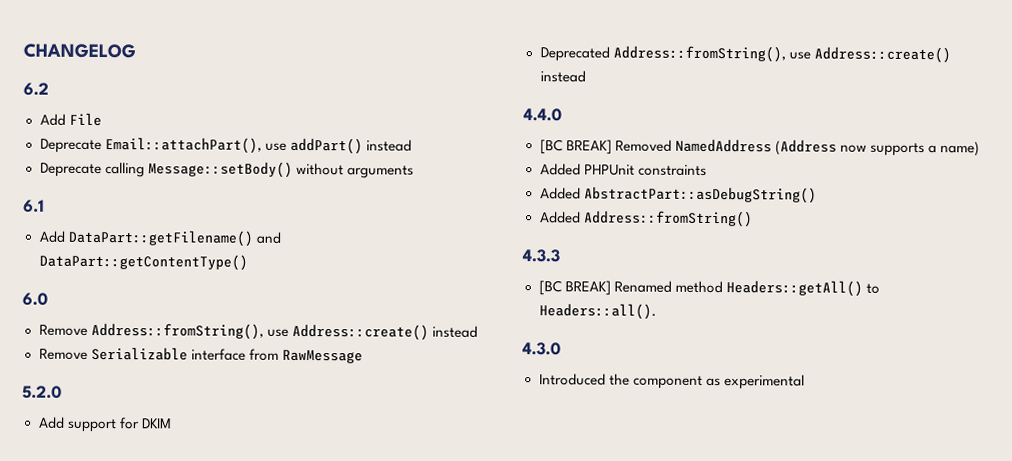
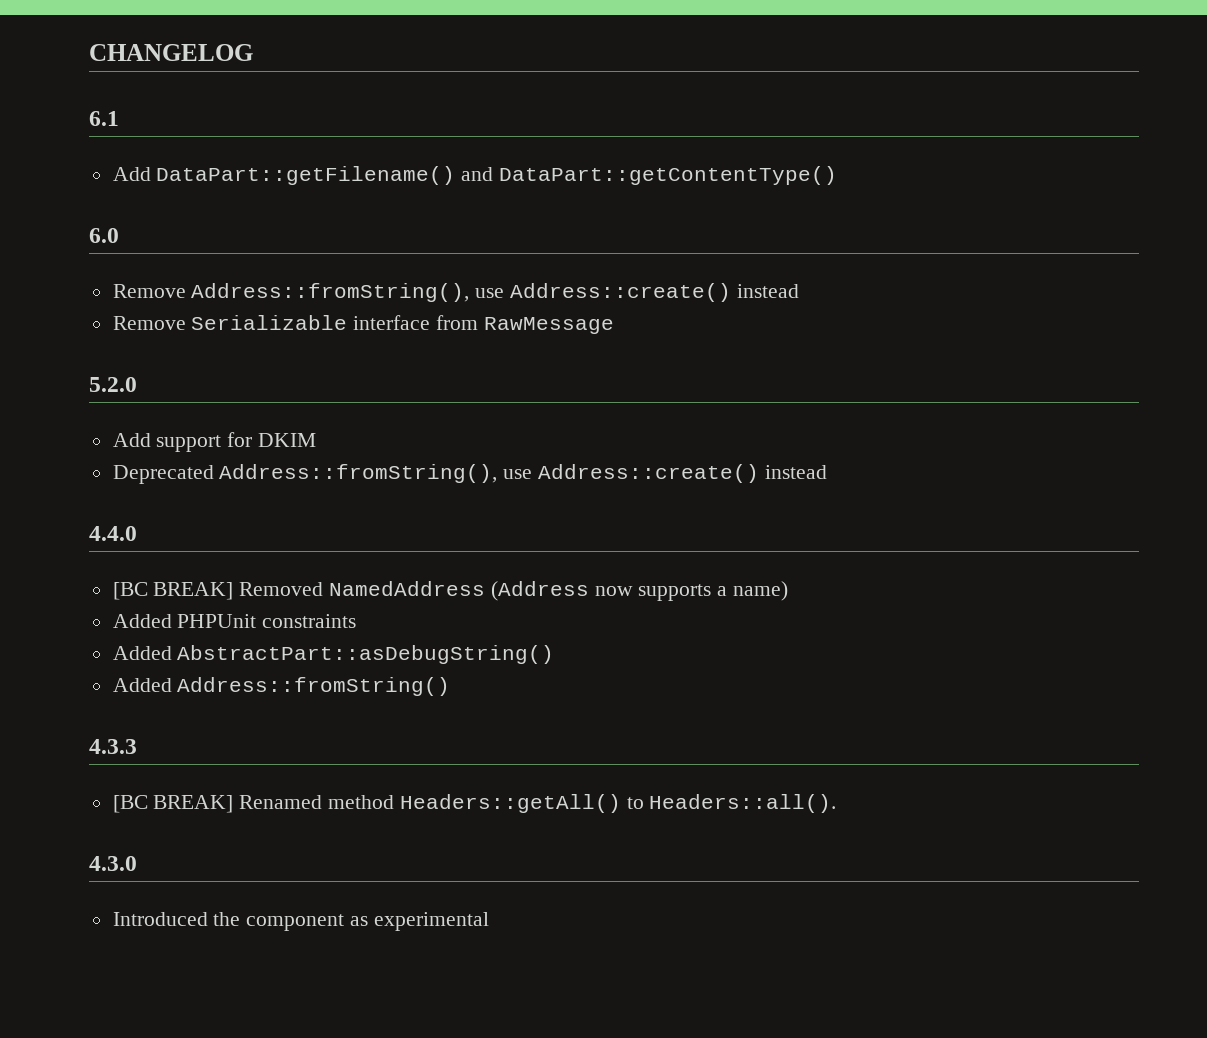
- 6.2
- Add File
- Deprecate Email::attachPart(), use addPart() instead
- Deprecate calling Message::setBody() without arguments

